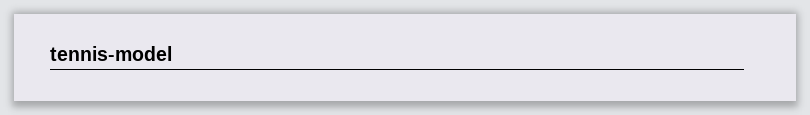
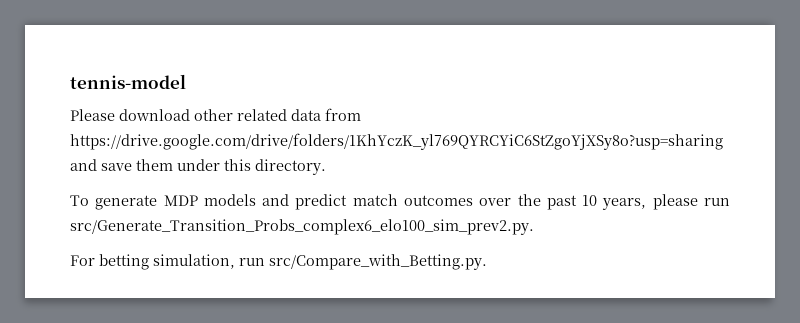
+ Please download other related data from https://drive.google.com/drive/folders/1KhYczK_yl769QYRCYiC6StZgoYjXSy8o?usp=sharing and save them under this directory.
+ To generate MDP models and predict match outcomes over the past 10 years, please run src/Generate_Transition_Probs_complex6_elo100_sim_prev2.py.
+ For betting simulation, run src/Compare_with_Betting.py.

